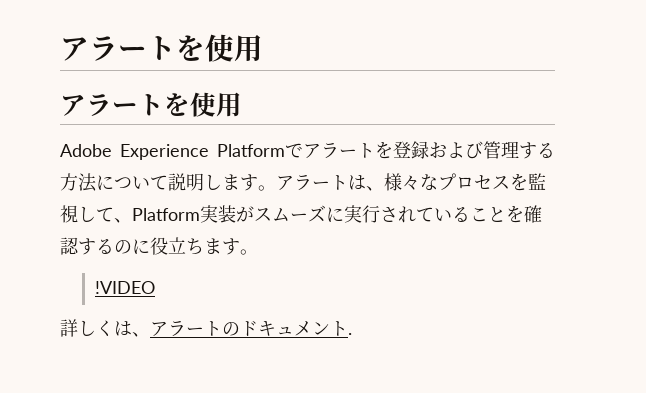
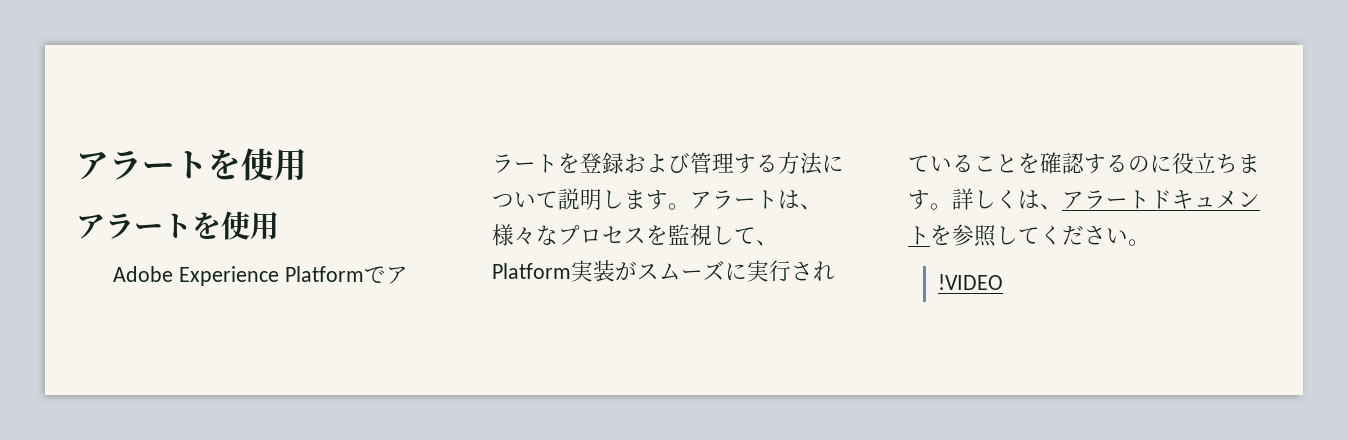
- アラートは、様々なプロセスを監視して、Platform実装がスムーズに実行されていることを確認するのに役立ちます。
+ アラートは、様々なプロセスを監視して、Platform実装がスムーズに実行されていることを確認するのに役立ちます。詳しくは、アラートドキュメントを参照してください。
  !VIDEO
- 詳しくは、アラートのドキュメント.

